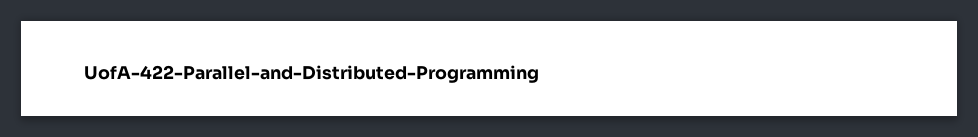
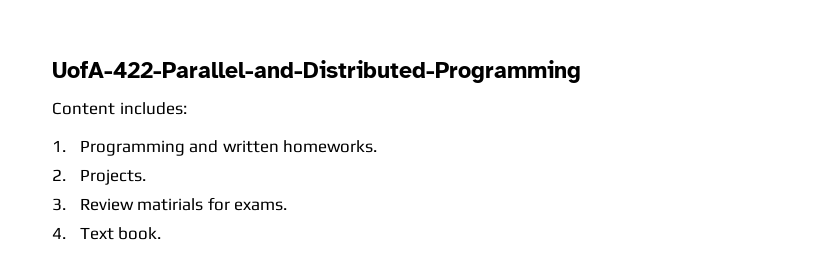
+ Content includes:
+ 1. Programming and written homeworks.
+ 2. Projects.
+ 3. Review matirials for exams.
+ 4. Text book.

